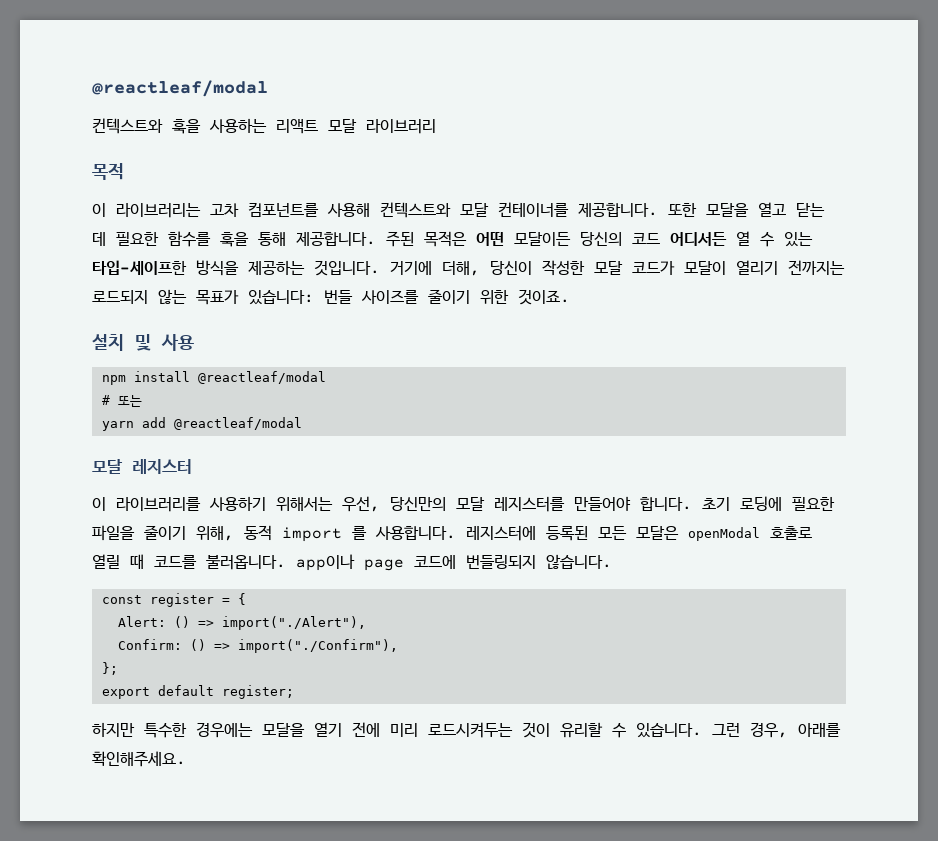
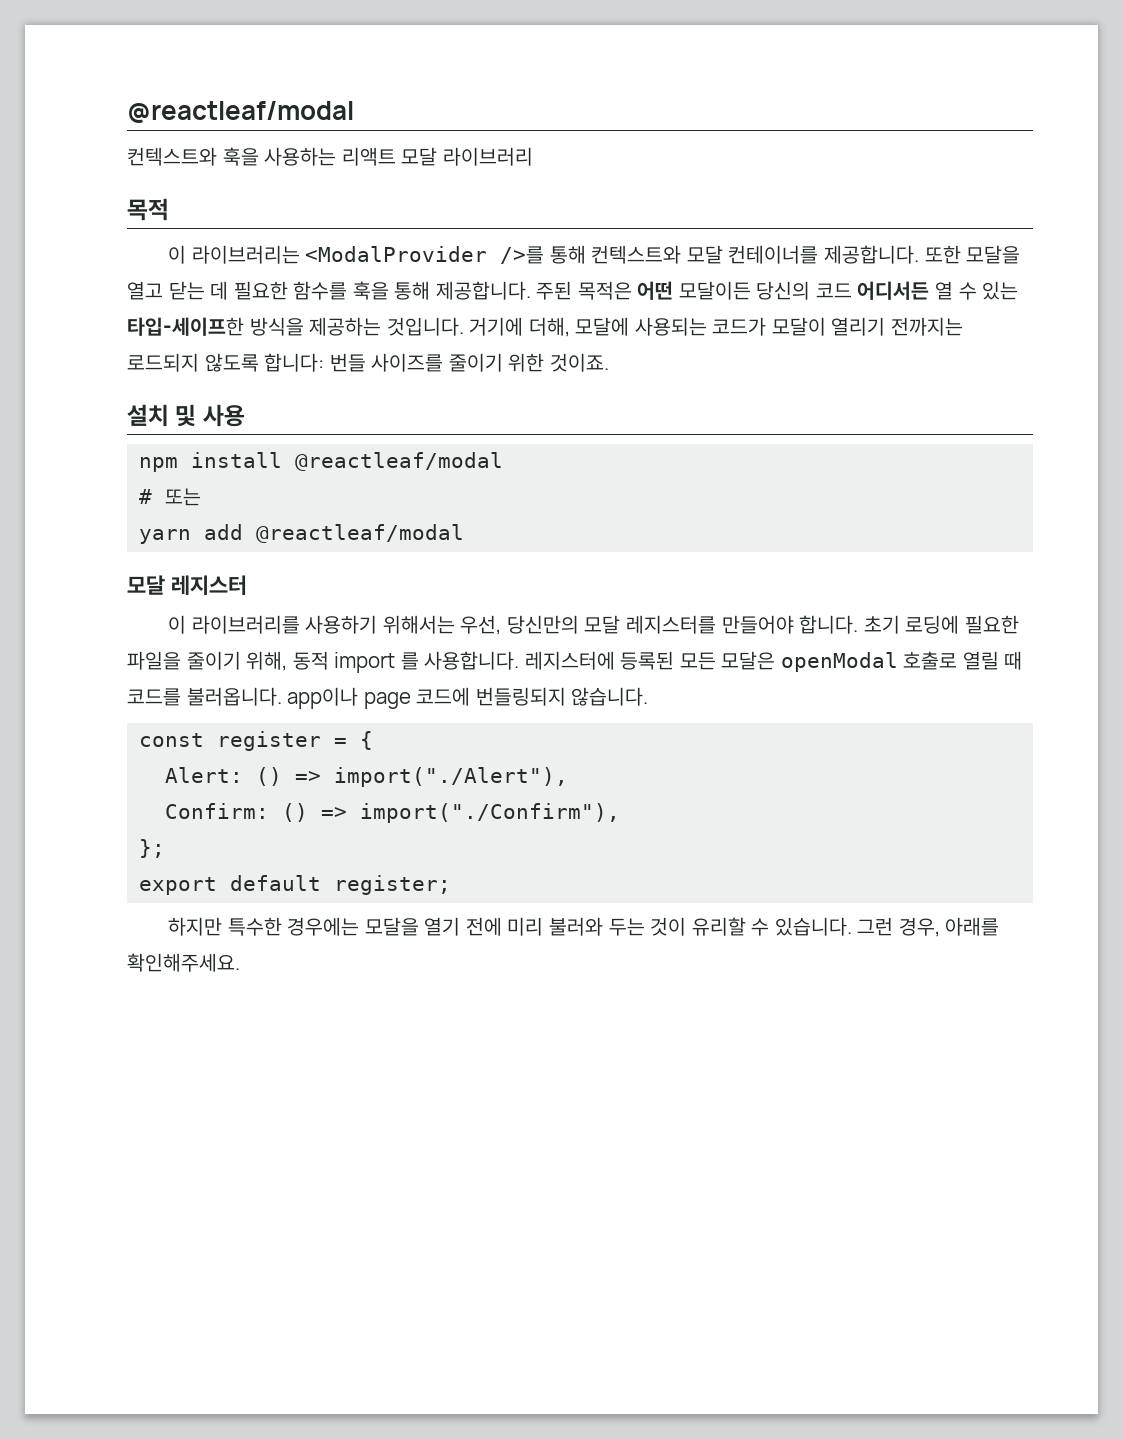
- 이 라이브러리는 고차 컴포넌트를 사용해 컨텍스트와 모달 컨테이너를 제공합니다.
+ 이 라이브러리는 <ModalProvider />를 통해 컨텍스트와 모달 컨테이너를 제공합니다.
- 거기에 더해, 당신이 작성한 모달 코드가 모달이 열리기 전까지는 로드되지 않는 목표가 있습니다: 번들 사이즈를 줄이기 위한 것이죠.
+ 거기에 더해, 모달에 사용되는 코드가 모달이 열리기 전까지는 로드되지 않도록 합니다: 번들 사이즈를 줄이기 위한 것이죠.
- 하지만 특수한 경우에는 모달을 열기 전에 미리 로드시켜두는 것이 유리할 수 있습니다.
+ 하지만 특수한 경우에는 모달을 열기 전에 미리 불러와 두는 것이 유리할 수 있습니다.

